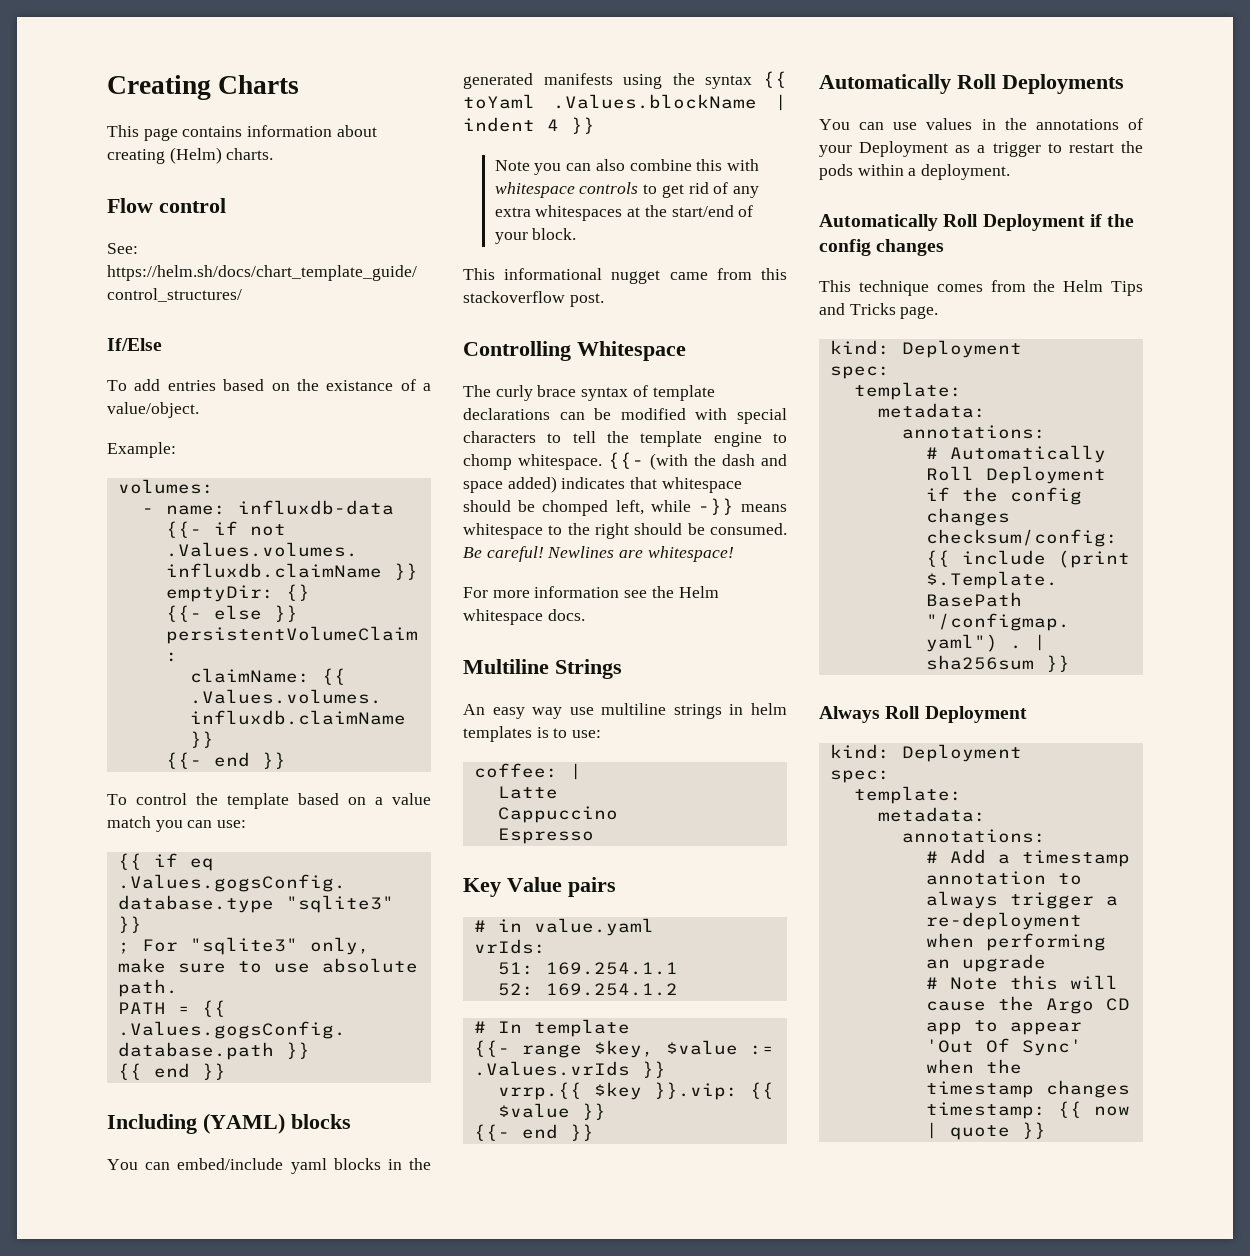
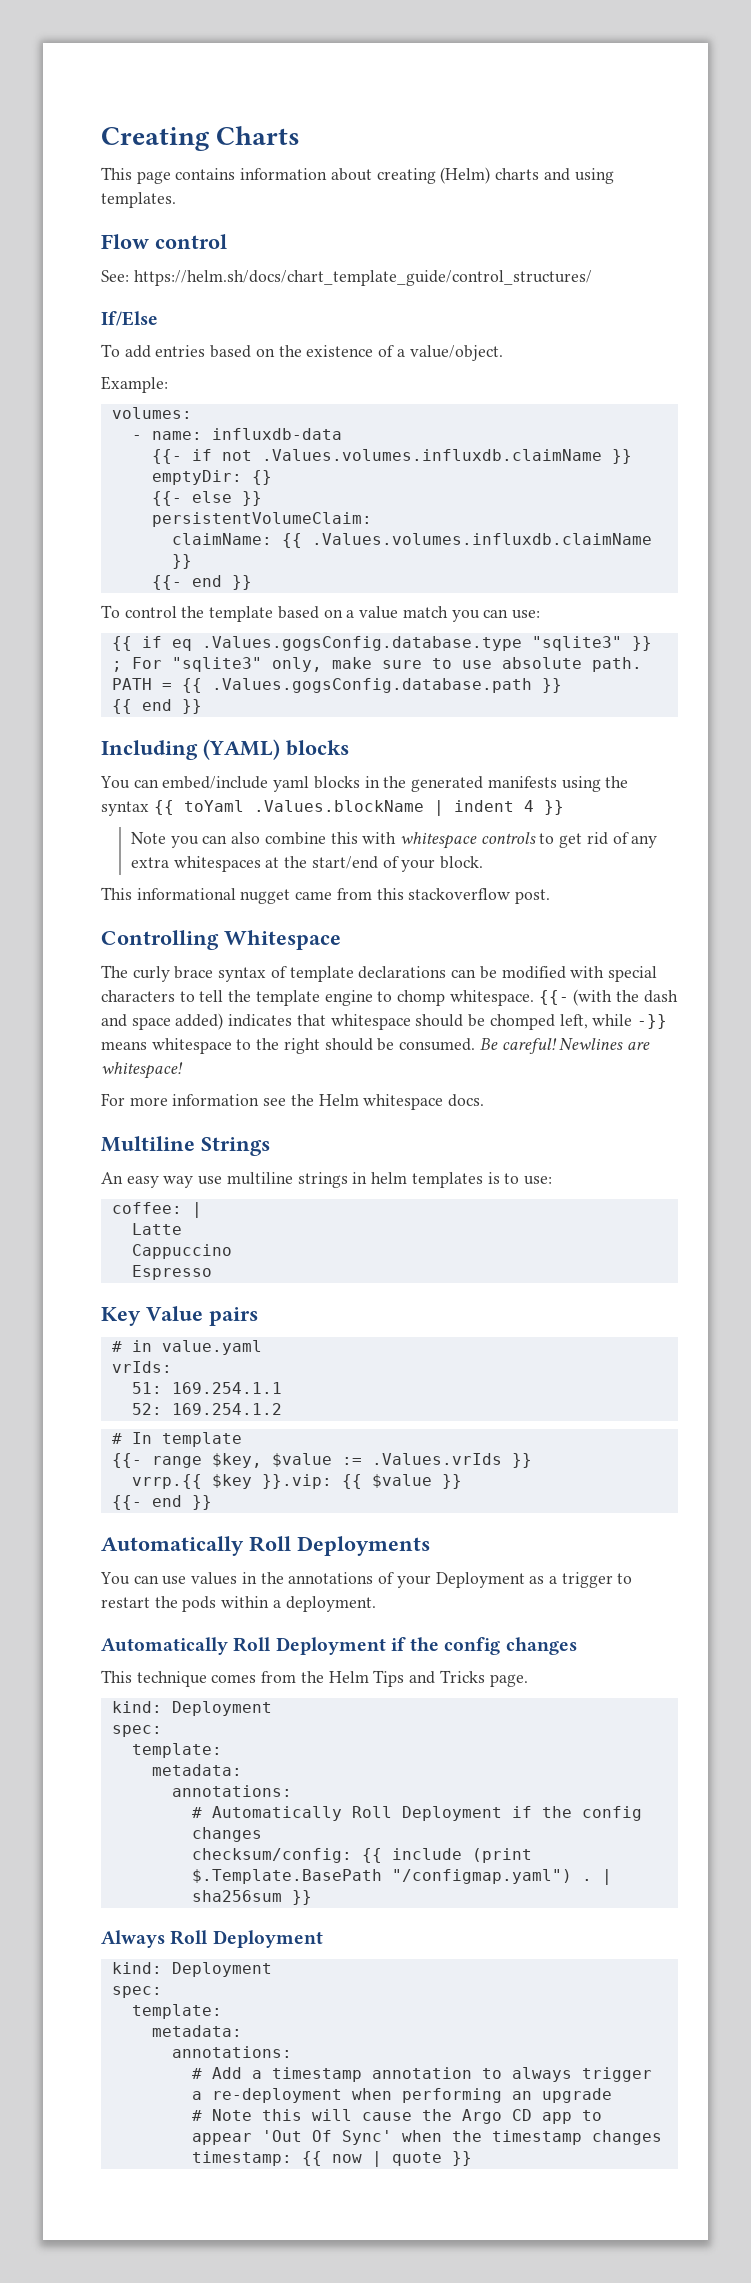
- This page contains information about creating (Helm) charts.
+ This page contains information about creating (Helm) charts and using templates.
- To add entries based on the existance of a value/object.
+ To add entries based on the existence of a value/object.

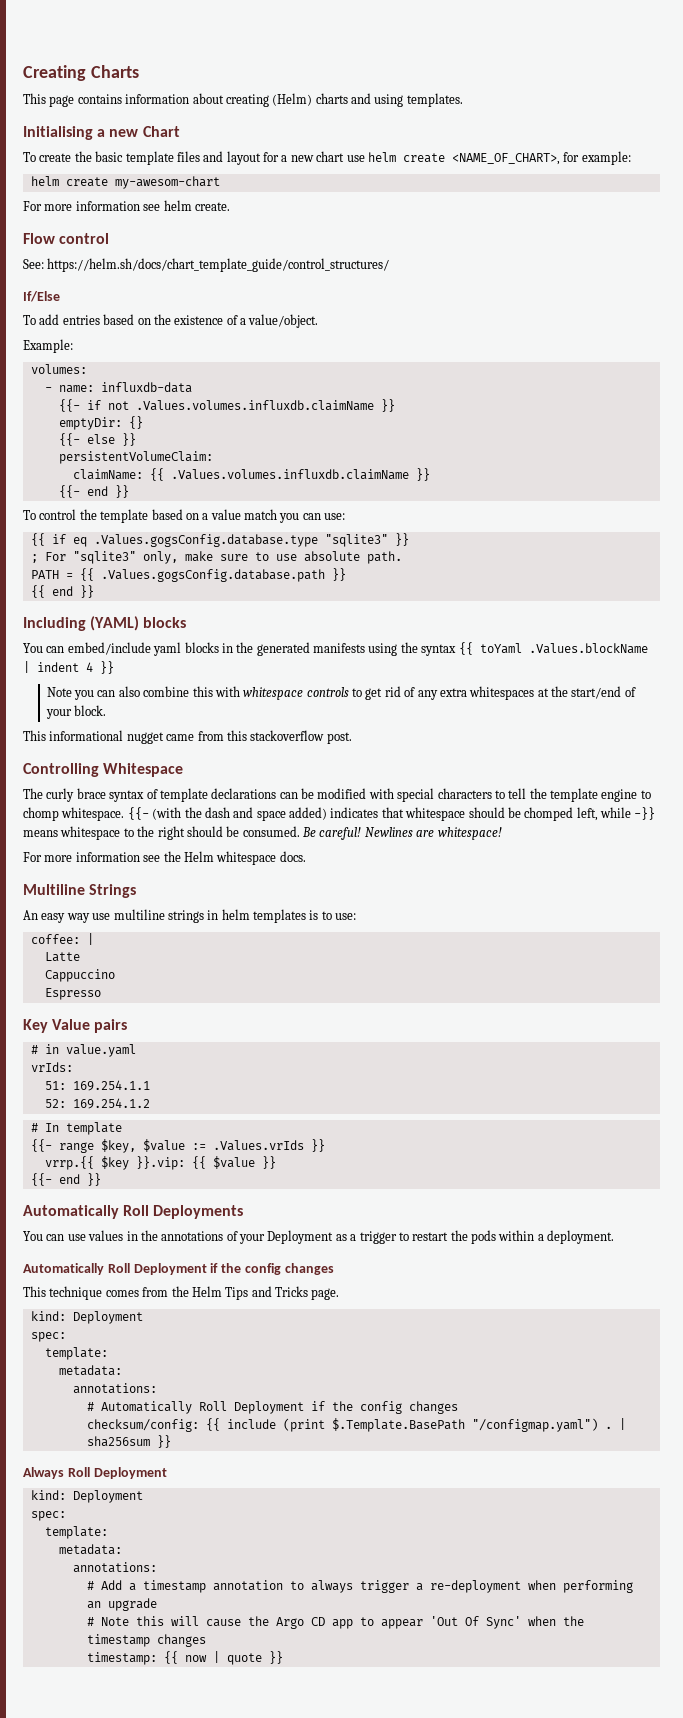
+ Initialising a new Chart
+ To create the basic template files and layout for a new chart use helm create <NAME_OF_CHART>, for example:
+ helm create my-awesom-chart
+ For more information see helm create.

